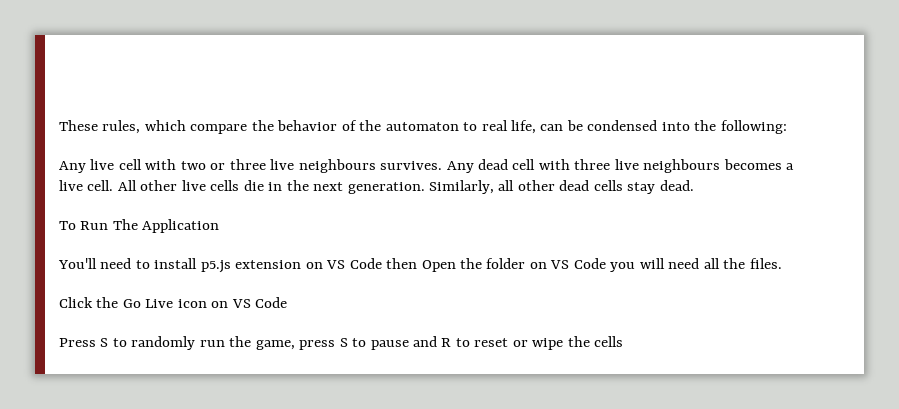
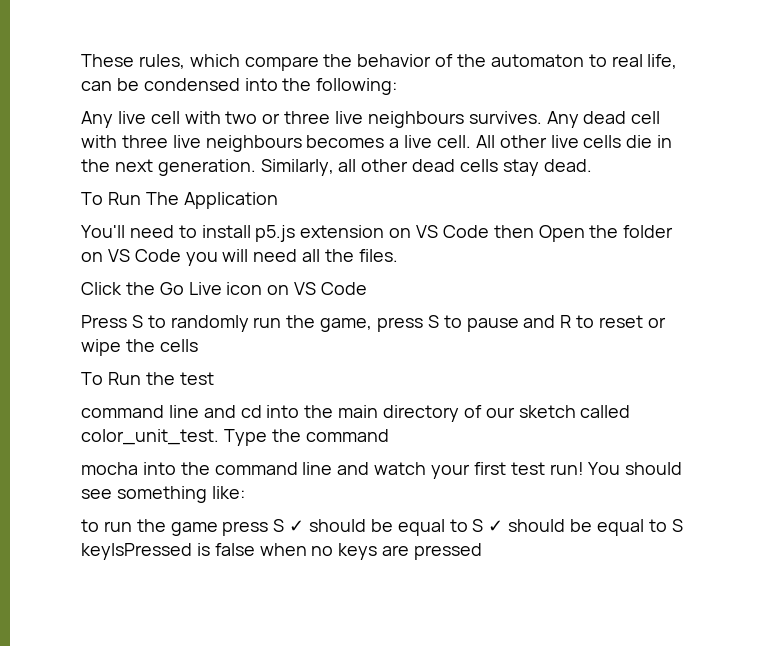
+ To Run the test
+ command line and cd into the main directory of our sketch called color_unit_test. Type the command
+ mocha into the command line and watch your first test run! You should see something like:
+ to run the game press S ✓ should be equal to S ✓ should be equal to S keyIsPressed is false when no keys are pressed

